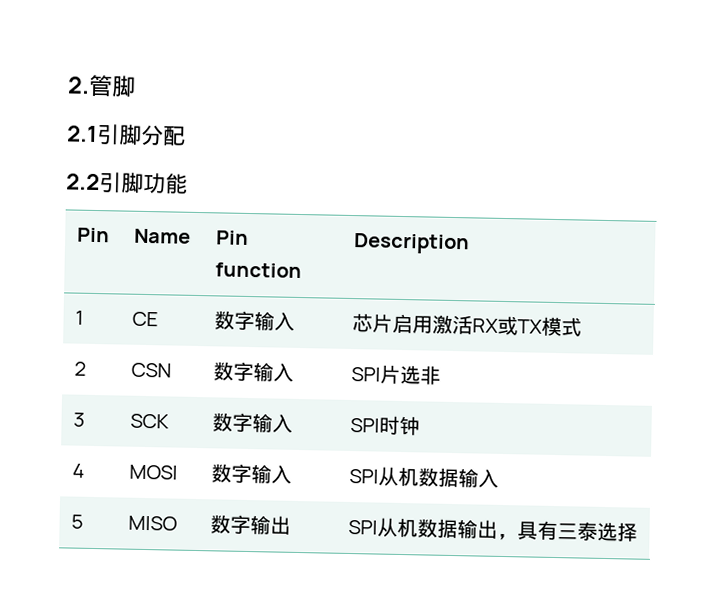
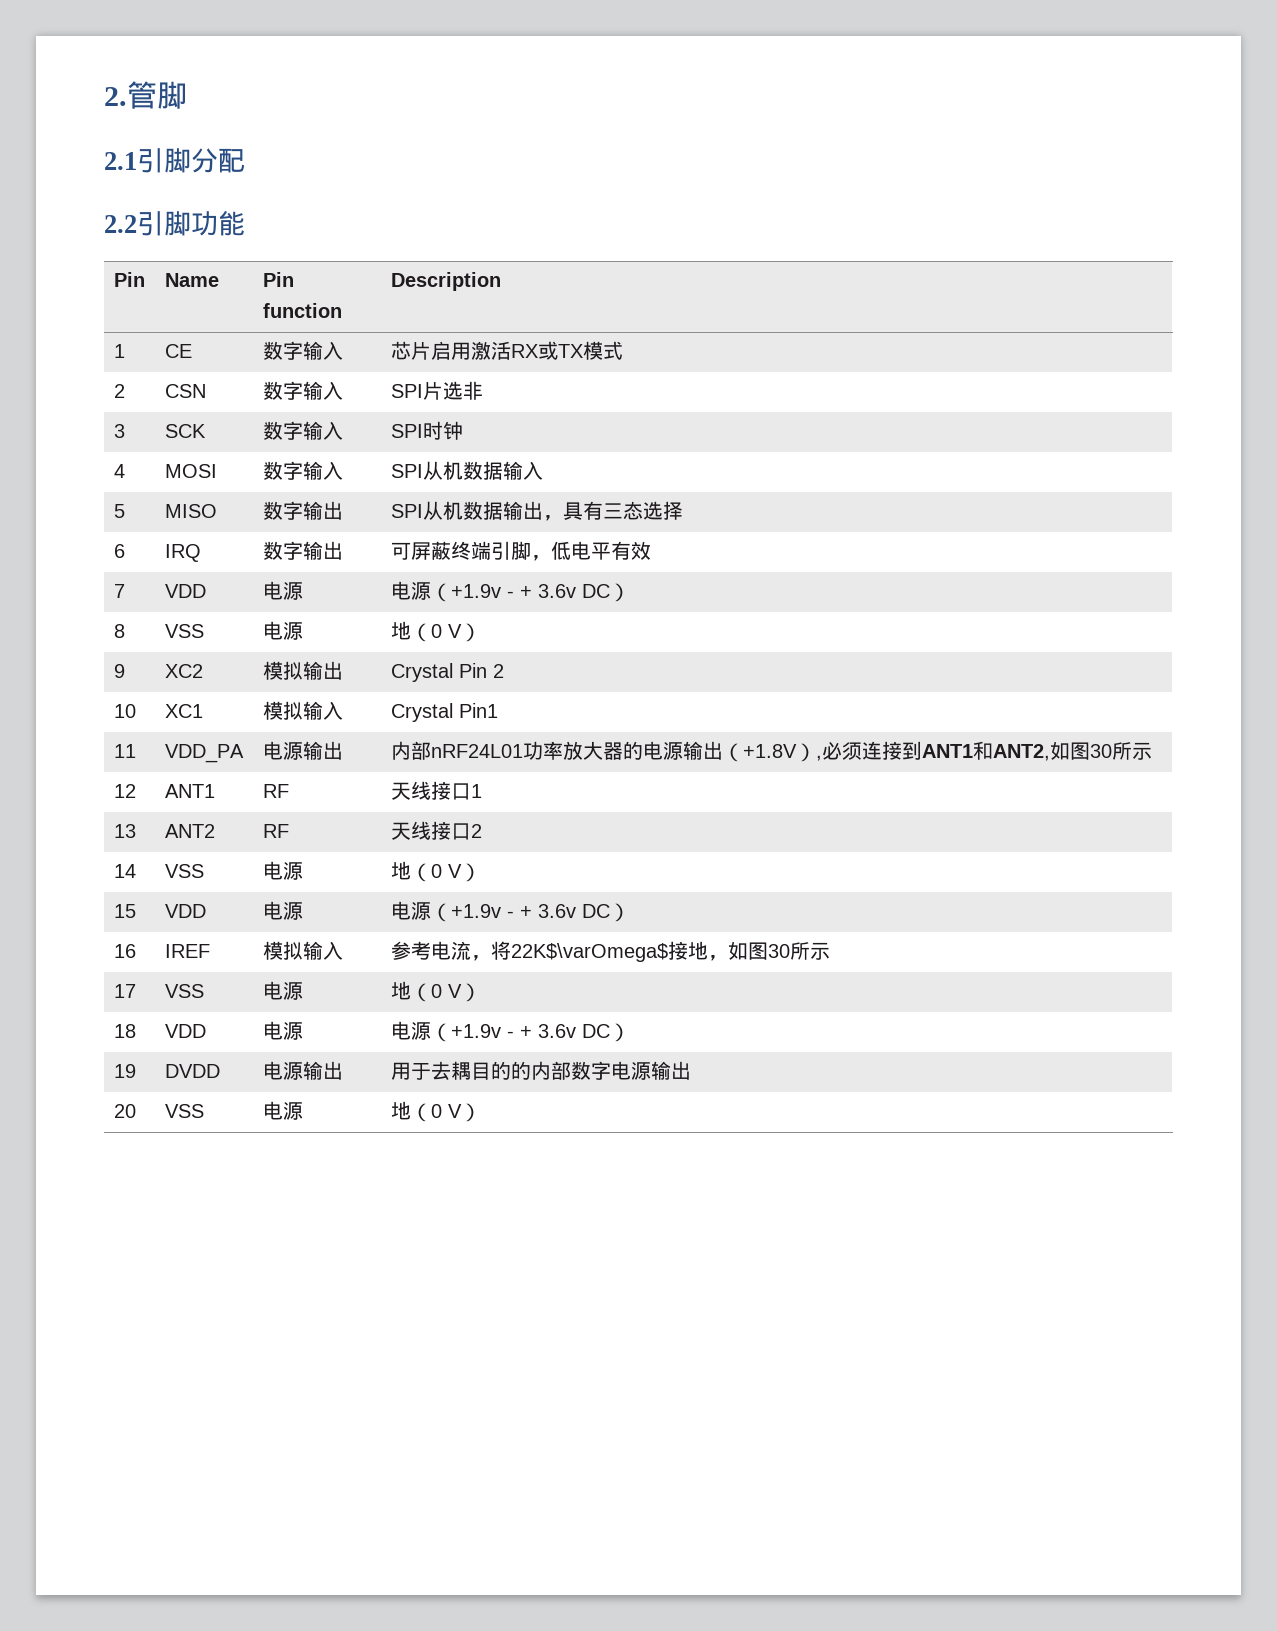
- 5 | MISO | 数字输出 | SPI从机数据输出，具有三泰选择
+ 5 | MISO | 数字输出 | SPI从机数据输出，具有三态选择
+ 6 | IRQ | 数字输出 | 可屏蔽终端引脚，低电平有效
+ 7 | VDD | 电源 | 电源（+1.9v - + 3.6v DC）
+ 8 | VSS | 电源 | 地（0 V）
+ 9 | XC2 | 模拟输出 | Crystal Pin 2
+ 10 | XC1 | 模拟输入 | Crystal Pin1
+ 11 | VDD_PA | 电源输出 | 内部nRF24L01功率放大器的电源输出（+1.8V）,必须连接到ANT1和ANT2,如图30所示
+ 12 | ANT1 | RF | 天线接口1
+ 13 | ANT2 | RF | 天线接口2
+ 14 | VSS | 电源 | 地（0 V）
+ 15 | VDD | 电源 | 电源（+1.9v - + 3.6v DC）
+ 16 | IREF | 模拟输入 | 参考电流，将22K$\varOmega$接地，如图30所示
+ 17 | VSS | 电源 | 地（0 V）
+ 18 | VDD | 电源 | 电源（+1.9v - + 3.6v DC）
+ 19 | DVDD | 电源输出 | 用于去耦目的的内部数字电源输出
+ 20 | VSS | 电源 | 地（0 V）

